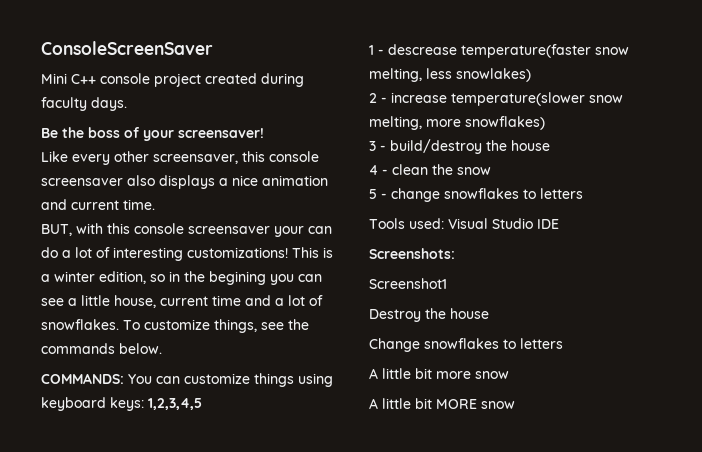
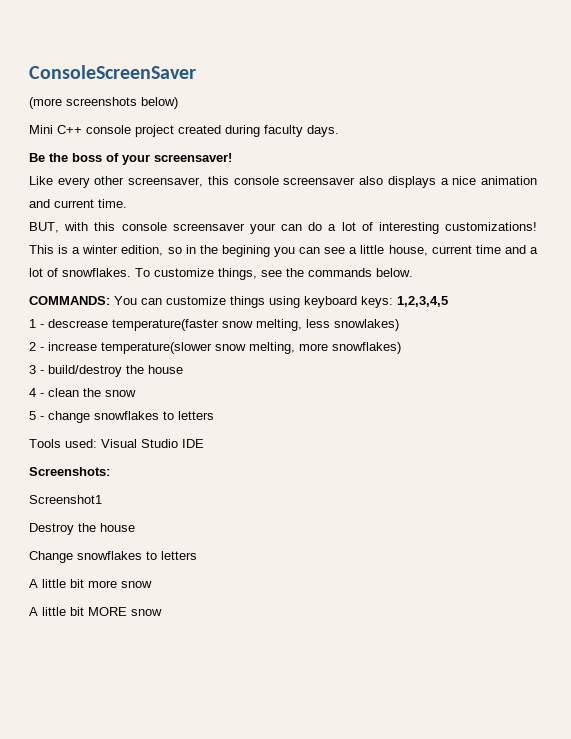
+ (more screenshots below)

